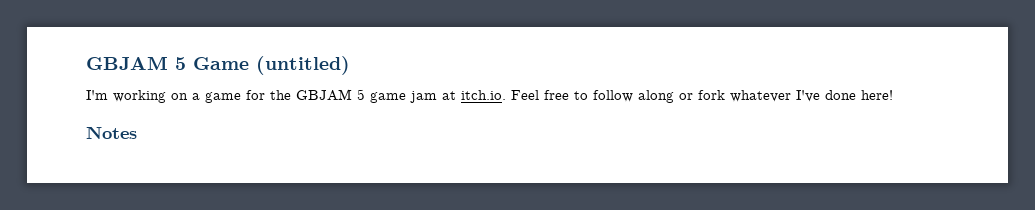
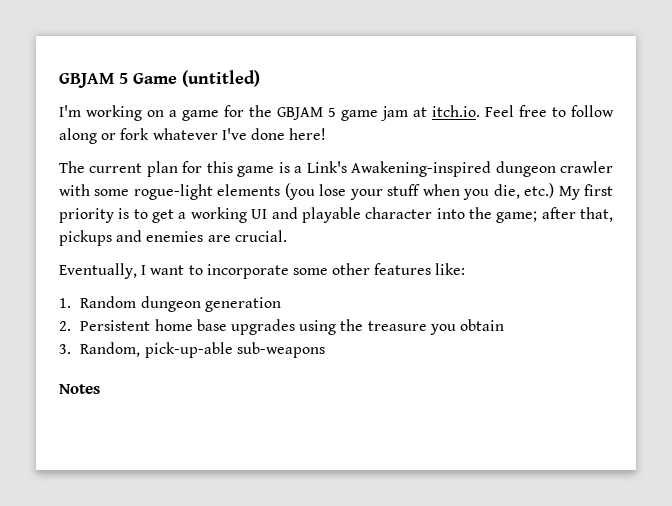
+ The current plan for this game is a Link's Awakening-inspired dungeon crawler with some rogue-light elements (you lose your stuff when you die, etc.) My first priority is to get a working UI and playable character into the game; after that, pickups and enemies are crucial.
+ Eventually, I want to incorporate some other features like:
+ 1. Random dungeon generation
+ 2. Persistent home base upgrades using the treasure you obtain
+ 3. Random, pick-up-able sub-weapons

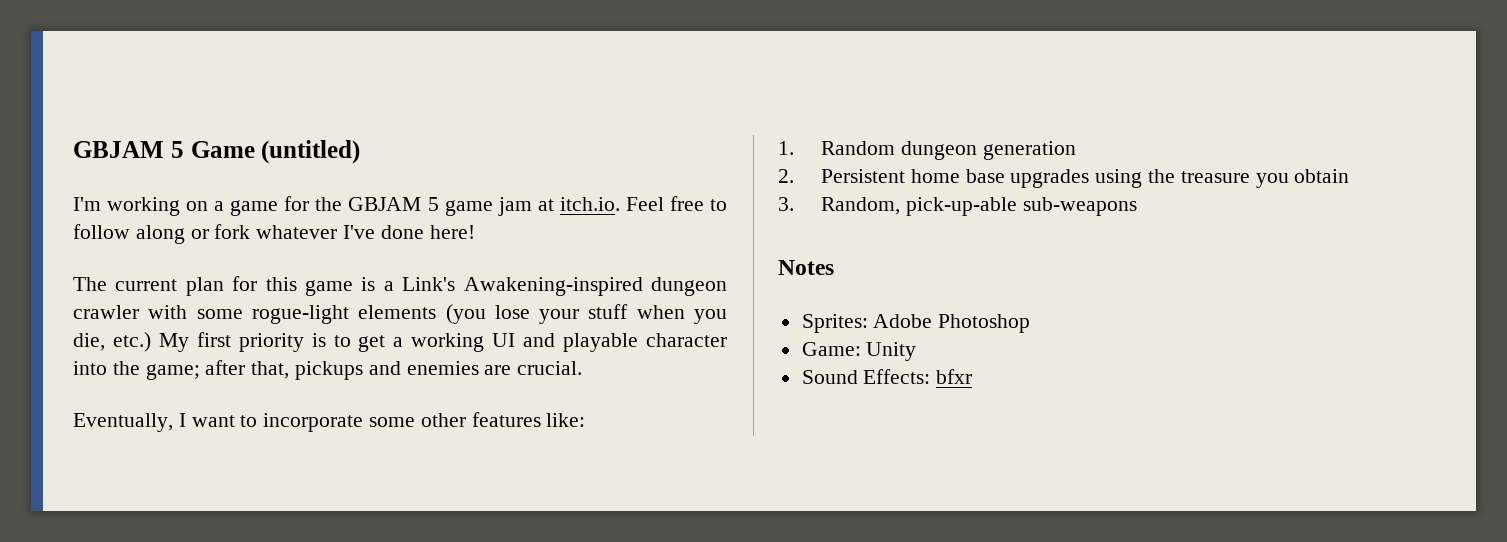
+ Sprites: Adobe Photoshop
+ Game: Unity
+ Sound Effects: bfxr

